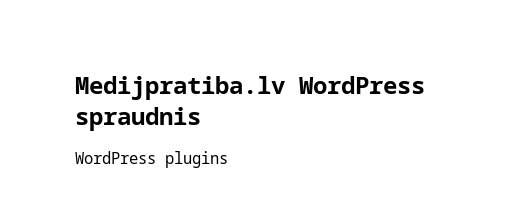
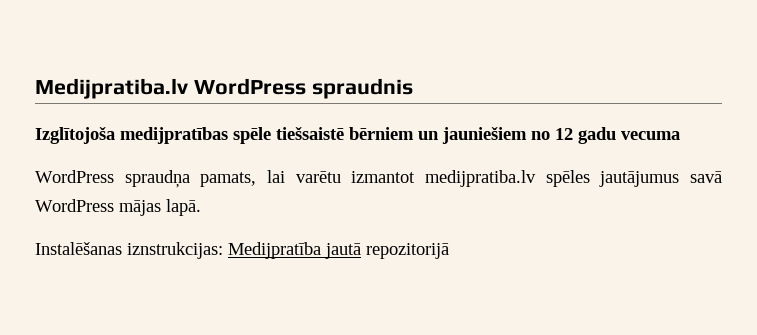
- WordPress plugins
+ Izglītojoša medijpratības spēle tiešsaistē bērniem un jauniešiem no 12 gadu vecuma
+ WordPress spraudņa pamats, lai varētu izmantot medijpratiba.lv spēles jautājumus savā WordPress mājas lapā.
+ Instalēšanas iznstrukcijas: Medijpratība jautā repozitorijā

